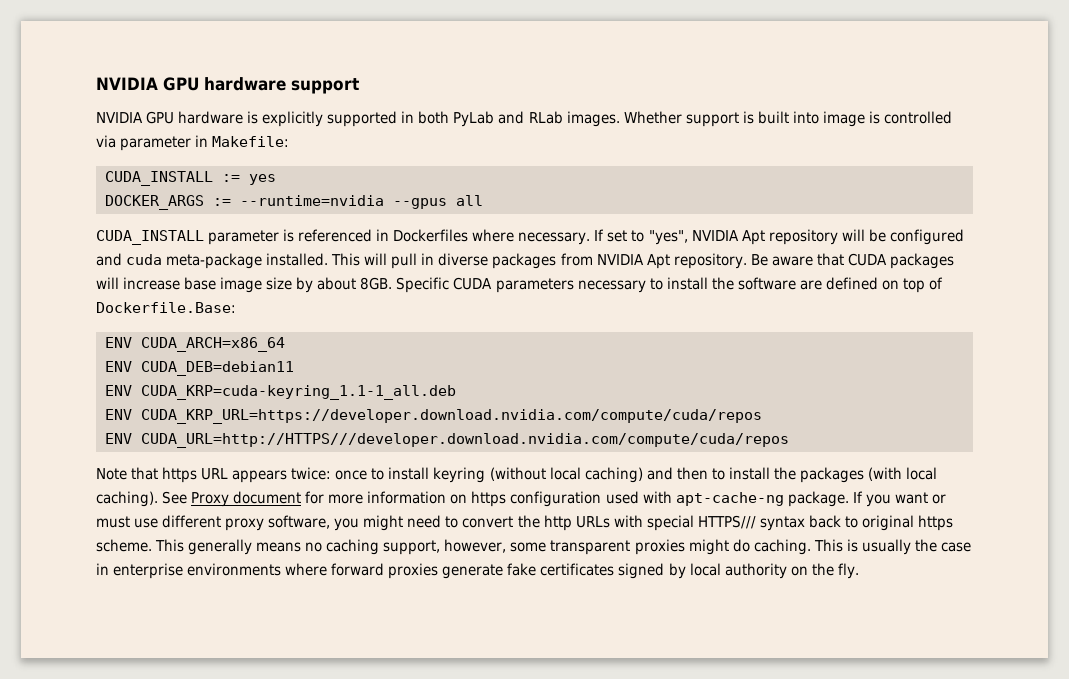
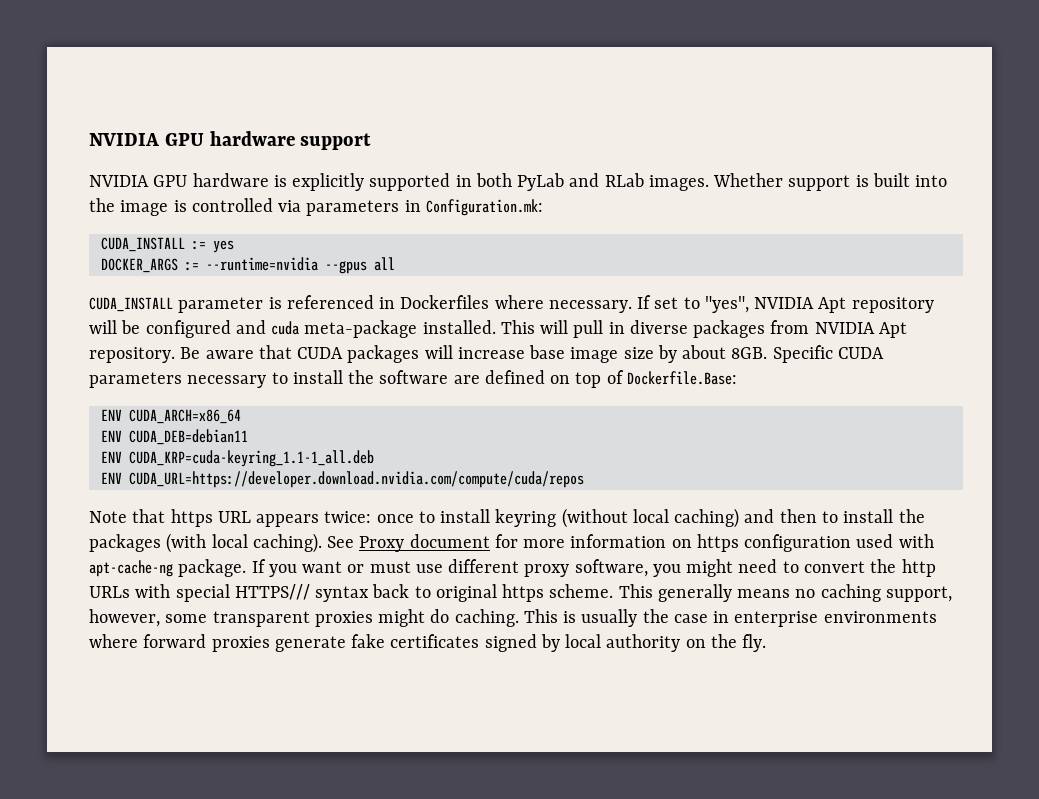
- Whether support is built into image is controlled via parameter in Makefile:
+ Whether support is built into the image is controlled via parameters in Configuration.mk:
- ENV CUDA_KRP_URL=https://developer.download.nvidia.com/compute/cuda/repos
- ENV CUDA_URL=http://HTTPS///developer.download.nvidia.com/compute/cuda/repos
+ ENV CUDA_URL=https://developer.download.nvidia.com/compute/cuda/repos

